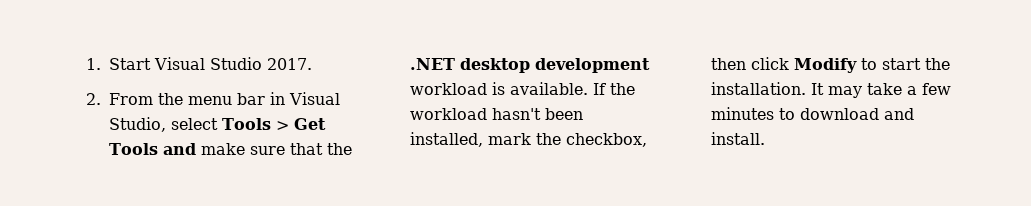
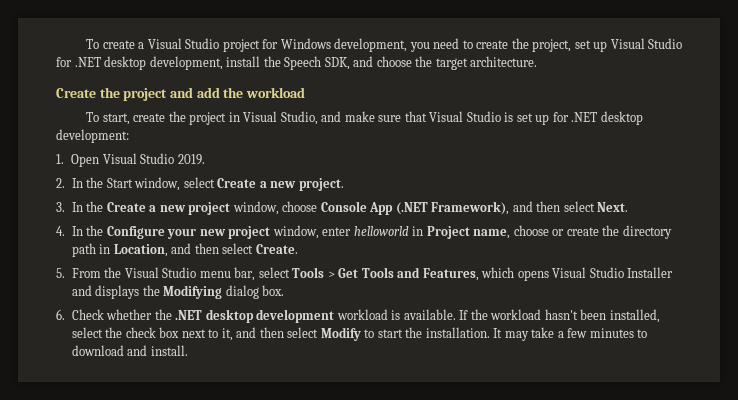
- 1. Start Visual Studio 2017.
- 2. From the menu bar in Visual Studio, select Tools > Get Tools and make sure that the .NET desktop development workload is available.
+ To create a Visual Studio project for Windows development, you need to create the project, set up Visual Studio for .NET desktop development, install the Speech SDK, and choose the target architecture.
+ Create the project and add the workload
+ To start, create the project in Visual Studio, and make sure that Visual Studio is set up for .NET desktop development:
+ 1. Open Visual Studio 2019.
+ 2. In the Start window, select Create a new project.
+ 3. In the Create a new project window, choose Console App (.NET Framework), and then select Next.
+ 4. In the Configure your new project window, enter helloworld in Project name, choose or create the directory path in Location, and then select Create.
+ 5. From the Visual Studio menu bar, select Tools > Get Tools and Features, which opens Visual Studio Installer and displays the Modifying dialog box.
+ 6. Check whether the .NET desktop development workload is available.
- If the workload hasn't been installed, mark the checkbox, then click Modify to start the installation.
+ If the workload hasn't been installed, select the check box next to it, and then select Modify to start the installation.

